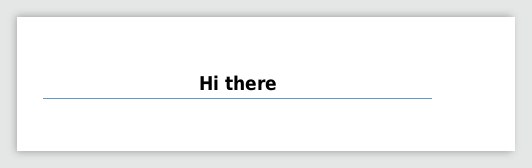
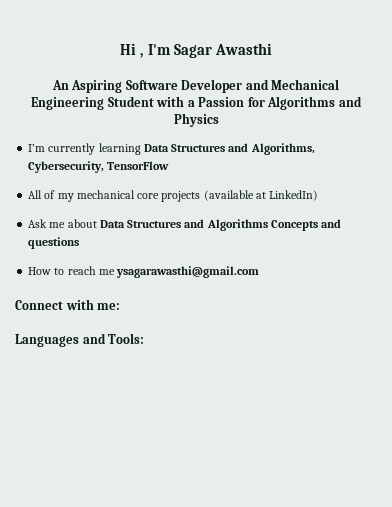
- Hi there
+ Hi , I'm Sagar Awasthi
+ An Aspiring Software Developer and Mechanical Engineering Student with a Passion for Algorithms and Physics
+ I’m currently learning Data Structures and Algorithms, Cybersecurity, TensorFlow
+ All of my mechanical core projects (available at LinkedIn)
+ Ask me about Data Structures and Algorithms Concepts and questions
+ How to reach me ysagarawasthi@gmail.com
+ Connect with me:
+ Languages and Tools:

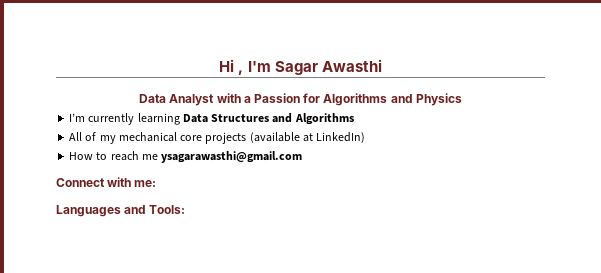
- An Aspiring Software Developer and Mechanical Engineering Student with a Passion for Algorithms and Physics
+ Data Analyst with a Passion for Algorithms and Physics
- I’m currently learning Data Structures and Algorithms, Cybersecurity, TensorFlow
+ I’m currently learning Data Structures and Algorithms
- Ask me about Data Structures and Algorithms Concepts and questions

